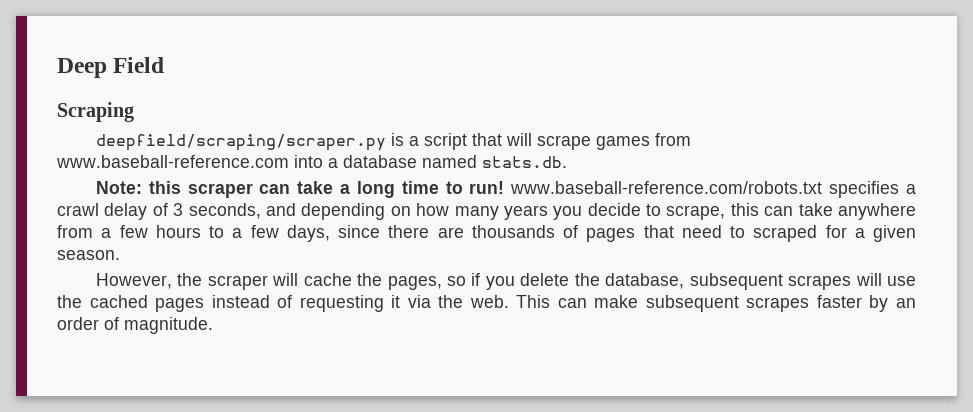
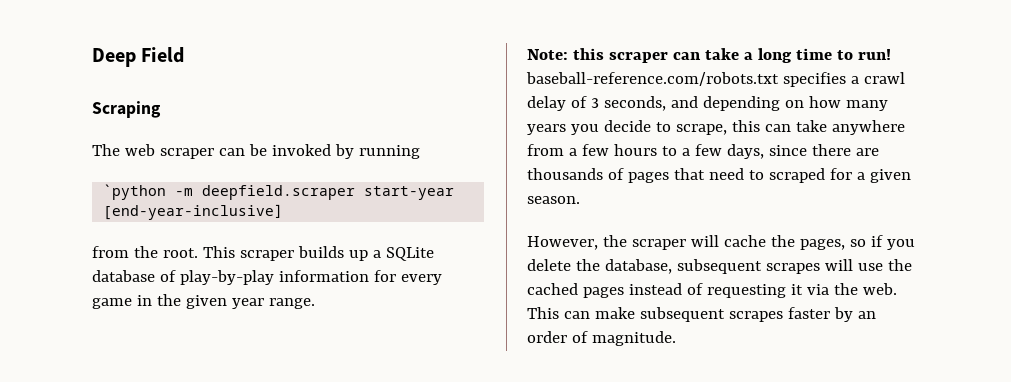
- deepfield/scraping/scraper.py is a script that will scrape games from www.baseball-reference.com into a database named stats.db.
+ The web scraper can be invoked by running
+ `python -m deepfield.scraper start-year [end-year-inclusive]
+ from the root. This scraper builds up a SQLite database of play-by-play information for every game in the given year range.
- Note: this scraper can take a long time to run! www.baseball-reference.com/robots.txt specifies a crawl delay of 3 seconds, and depending on how many years you decide to scrape, this can take anywhere from a few hours to a few days, since there are thousands of pages that need to scraped for a given season.
+ Note: this scraper can take a long time to run! baseball-reference.com/robots.txt specifies a crawl delay of 3 seconds, and depending on how many years you decide to scrape, this can take anywhere from a few hours to a few days, since there are thousands of pages that need to scraped for a given season.

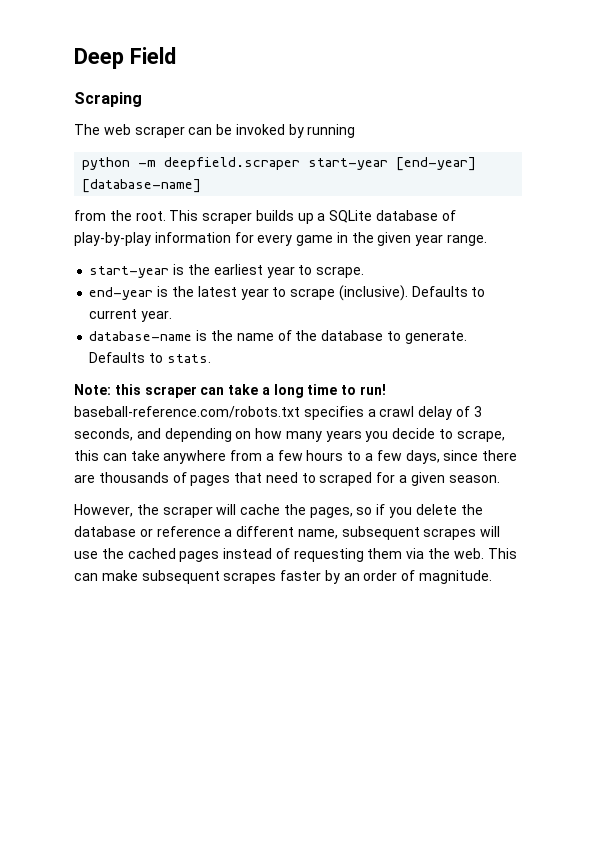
- `python -m deepfield.scraper start-year [end-year-inclusive]
+ python -m deepfield.scraper start-year [end-year] [database-name]
+ start-year is the earliest year to scrape.
+ end-year is the latest year to scrape (inclusive). Defaults to current year.
+ database-name is the name of the database to generate. Defaults to stats.
- However, the scraper will cache the pages, so if you delete the database, subsequent scrapes will use the cached pages instead of requesting it via the web.
+ However, the scraper will cache the pages, so if you delete the database or reference a different name, subsequent scrapes will use the cached pages instead of requesting them via the web.

